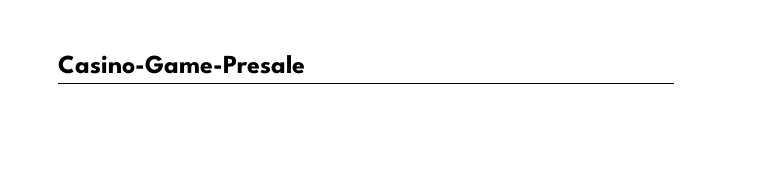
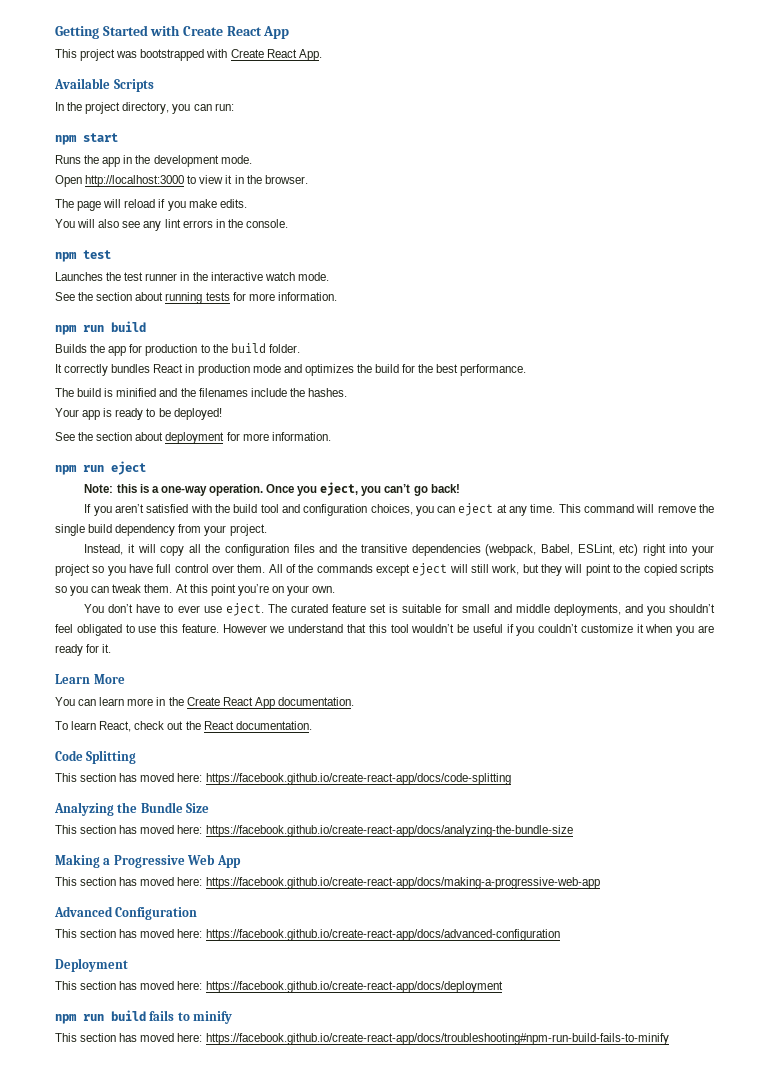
- Casino-Game-Presale
+ Getting Started with Create React App
+ This project was bootstrapped with Create React App.
+ Available Scripts
+ In the project directory, you can run:
+ npm start
+ Runs the app in the development mode.
+ Open http://localhost:3000 to view it in the browser.
+ The page will reload if you make edits.
+ You will also see any lint errors in the console.
+ npm test
+ Launches the test runner in the interactive watch mode.
+ See the section about running tests for more information.
+ npm run build
+ Builds the app for production to the build folder.
+ It correctly bundles React in production mode and optimizes the build for the best performance.
+ The build is minified and the filenames include the hashes.
+ Your app is ready to be deployed!
+ See the section about deployment for more information.
+ npm run eject
+ Note: this is a one-way operation. Once you eject, you can’t go back!
+ If you aren’t satisfied with the build tool and configuration choices, you can eject at any time. This command will remove the single build dependency from your project.
+ Instead, it will copy all the configuration files and the transitive dependencies (webpack, Babel, ESLint, etc) right into your project so you have full control over them. All of the commands except eject will still work, but they will point to the copied scripts so you can tweak them. At this point you’re on your own.
+ You don’t have to ever use eject. The curated feature set is suitable for small and middle deployments, and you shouldn’t feel obligated to use this feature. However we understand that this tool wouldn’t be useful if you couldn’t customize it when you are ready for it.
+ Learn More
+ You can learn more in the Create React App documentation.
+ To learn React, check out the React documentation.
+ Code Splitting
+ This section has moved here: https://facebook.github.io/create-react-app/docs/code-splitting
+ Analyzing the Bundle Size
+ This section has moved here: https://facebook.github.io/create-react-app/docs/analyzing-the-bundle-size
+ Making a Progressive Web App
+ This section has moved here: https://facebook.github.io/create-react-app/docs/making-a-progressive-web-app
+ Advanced Configuration
+ This section has moved here: https://facebook.github.io/create-react-app/docs/advanced-configuration
+ Deployment
+ This section has moved here: https://facebook.github.io/create-react-app/docs/deployment
+ npm run build fails to minify
+ This section has moved here: https://facebook.github.io/create-react-app/docs/troubleshooting#npm-run-build-fails-to-minify

